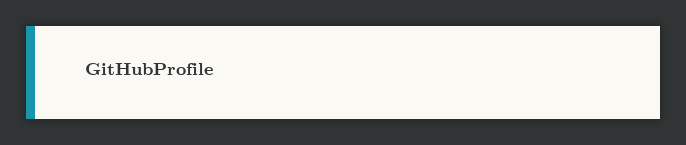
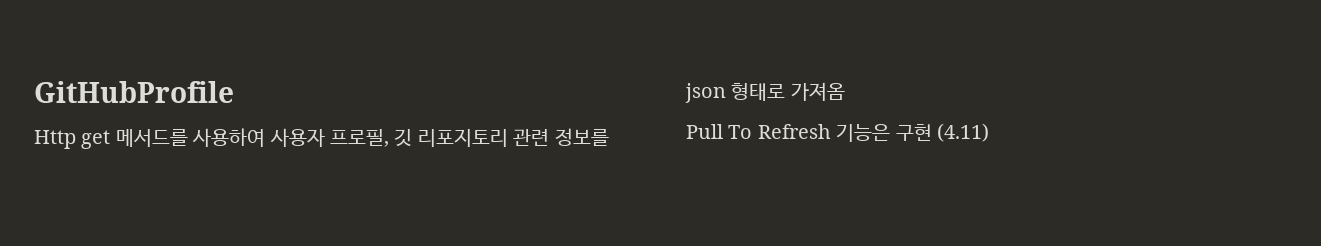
+ Http get 메서드를 사용하여 사용자 프로필, 깃 리포지토리 관련 정보를 json 형태로 가져옴
+ Pull To Refresh 기능은 구현 (4.11)

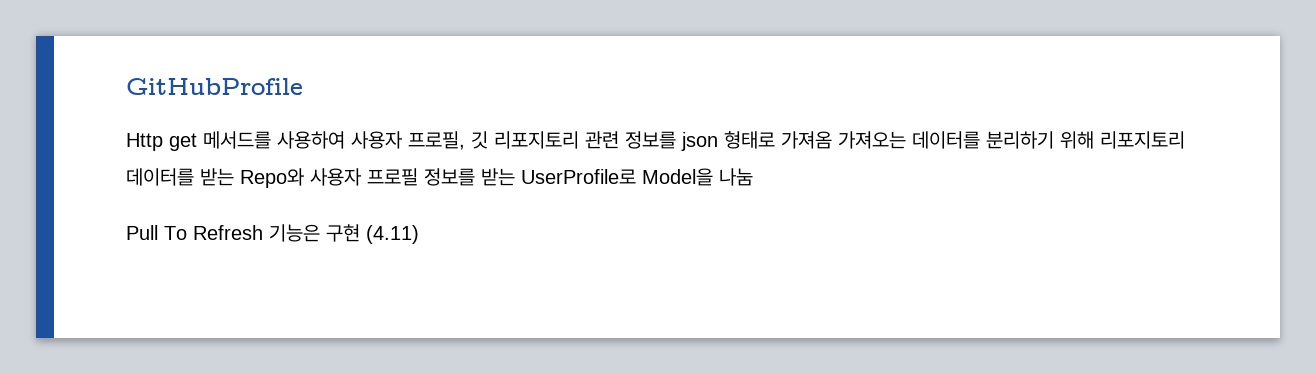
- Http get 메서드를 사용하여 사용자 프로필, 깃 리포지토리 관련 정보를 json 형태로 가져옴
+ Http get 메서드를 사용하여 사용자 프로필, 깃 리포지토리 관련 정보를 json 형태로 가져옴 가져오는 데이터를 분리하기 위해 리포지토리 데이터를 받는 Repo와 사용자 프로필 정보를 받는 UserProfile로 Model을 나눔

